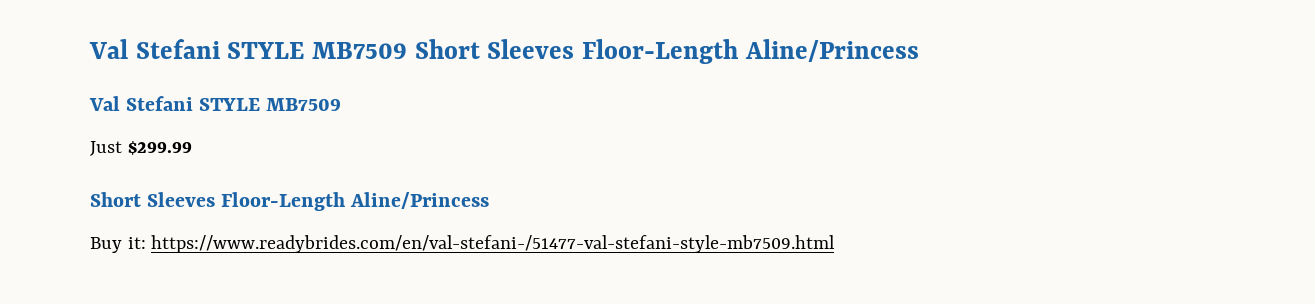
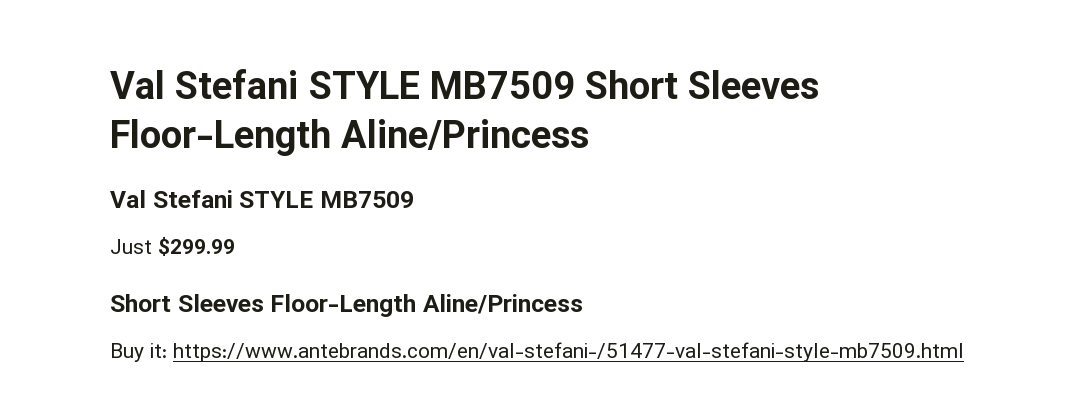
- Buy it: https://www.readybrides.com/en/val-stefani-/51477-val-stefani-style-mb7509.html
+ Buy it: https://www.antebrands.com/en/val-stefani-/51477-val-stefani-style-mb7509.html

